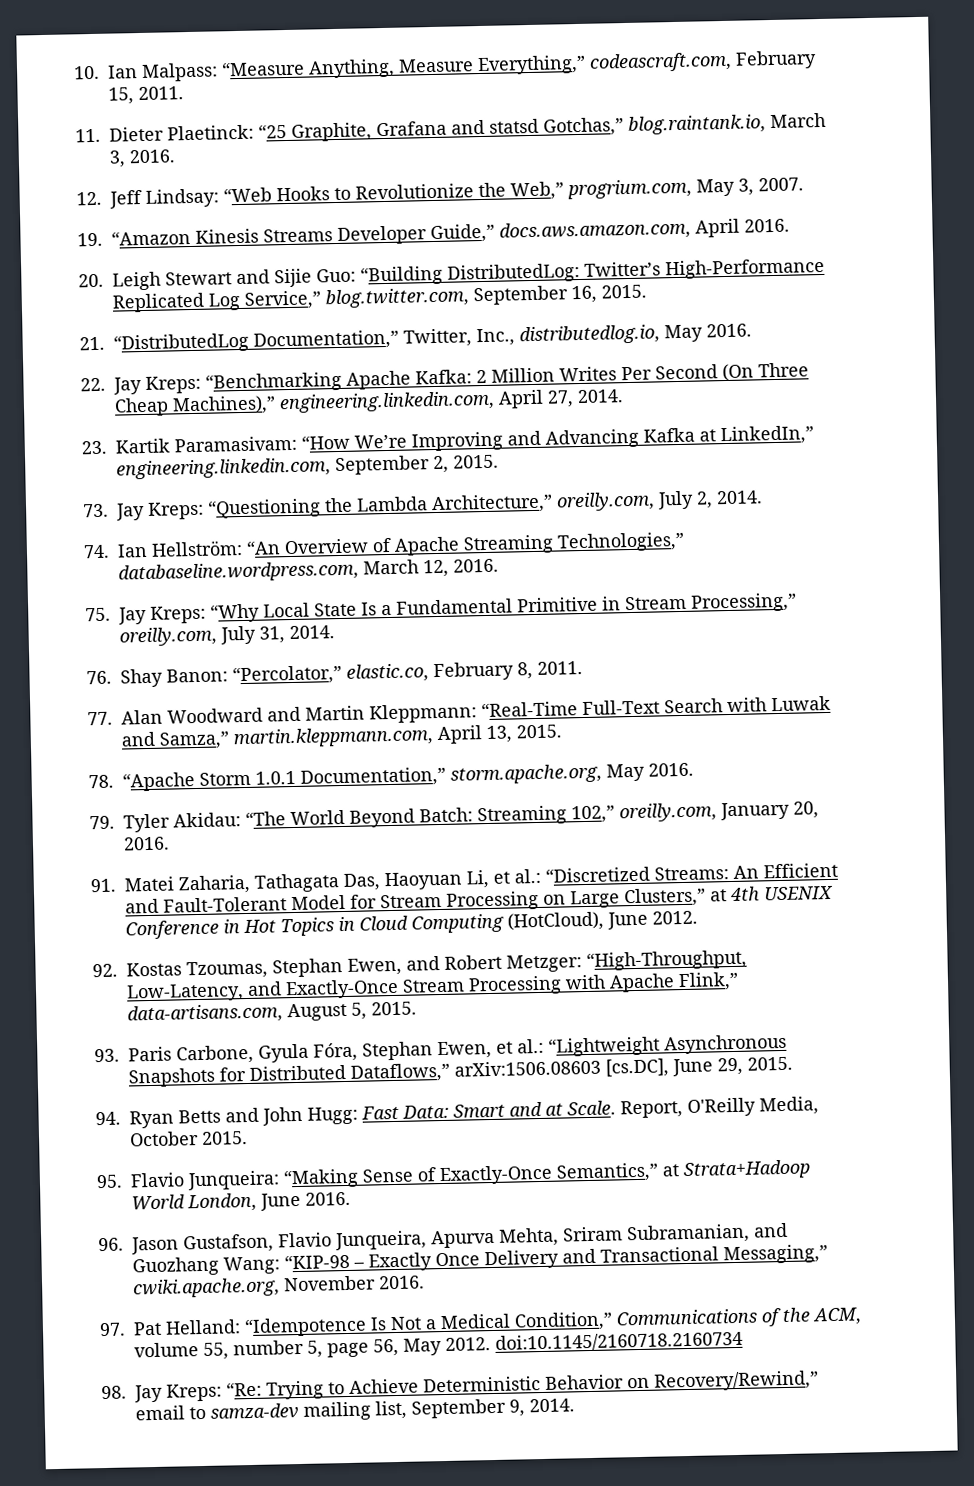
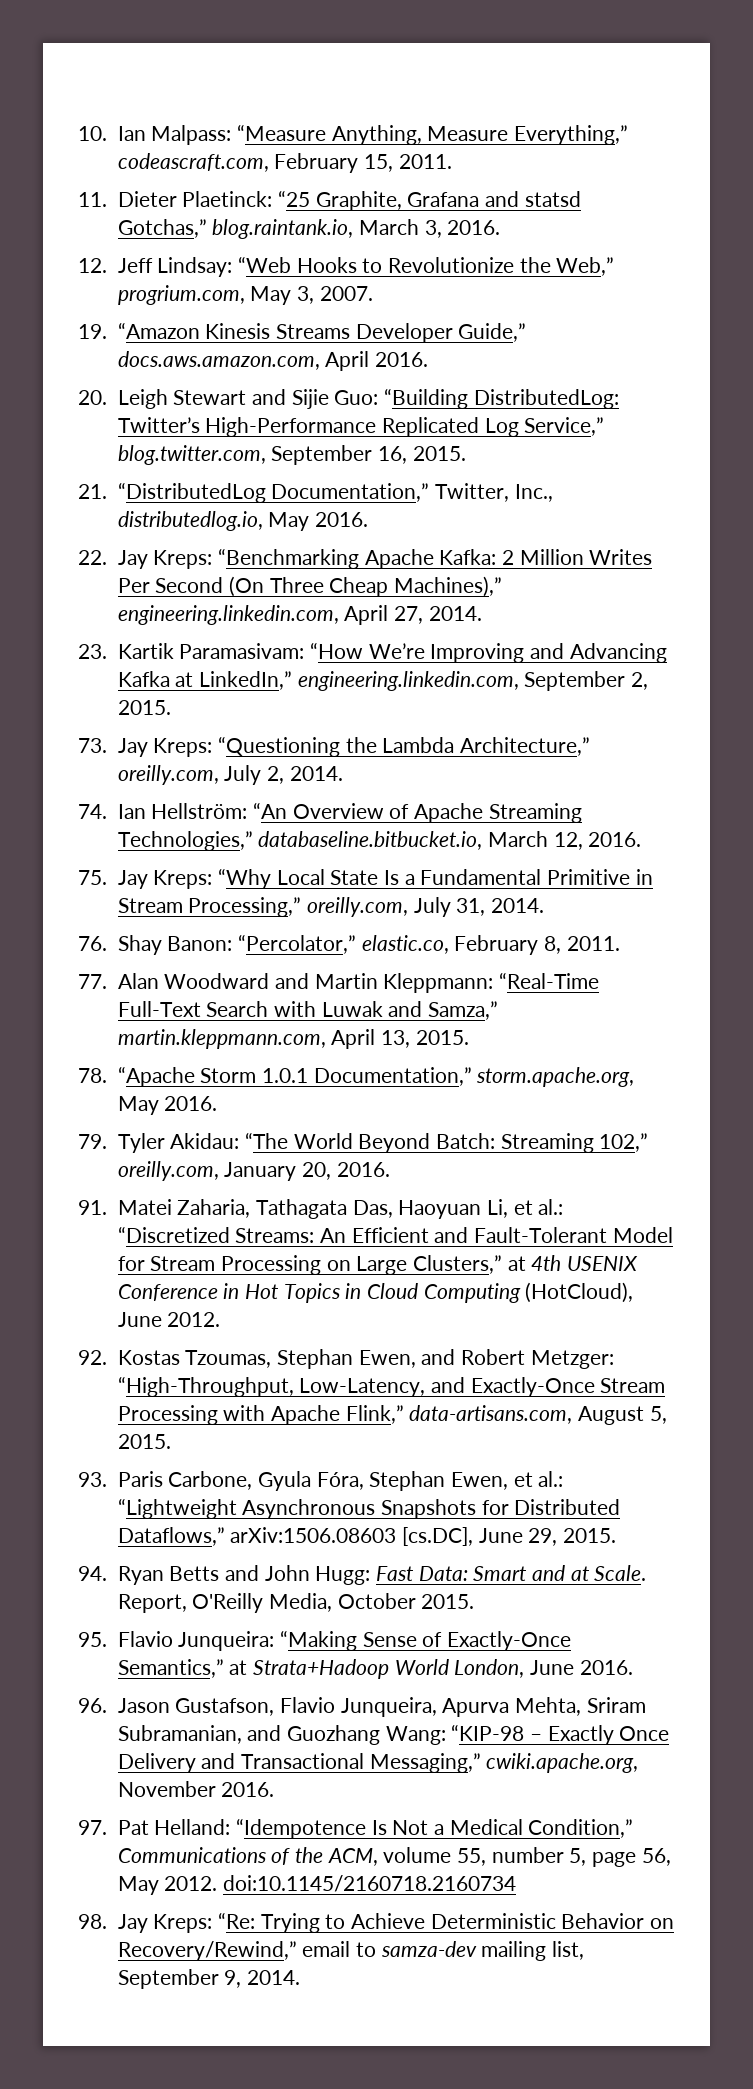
- 74. Ian Hellström: “An Overview of Apache Streaming Technologies,” databaseline.wordpress.com, March 12, 2016.
+ 74. Ian Hellström: “An Overview of Apache Streaming Technologies,” databaseline.bitbucket.io, March 12, 2016.

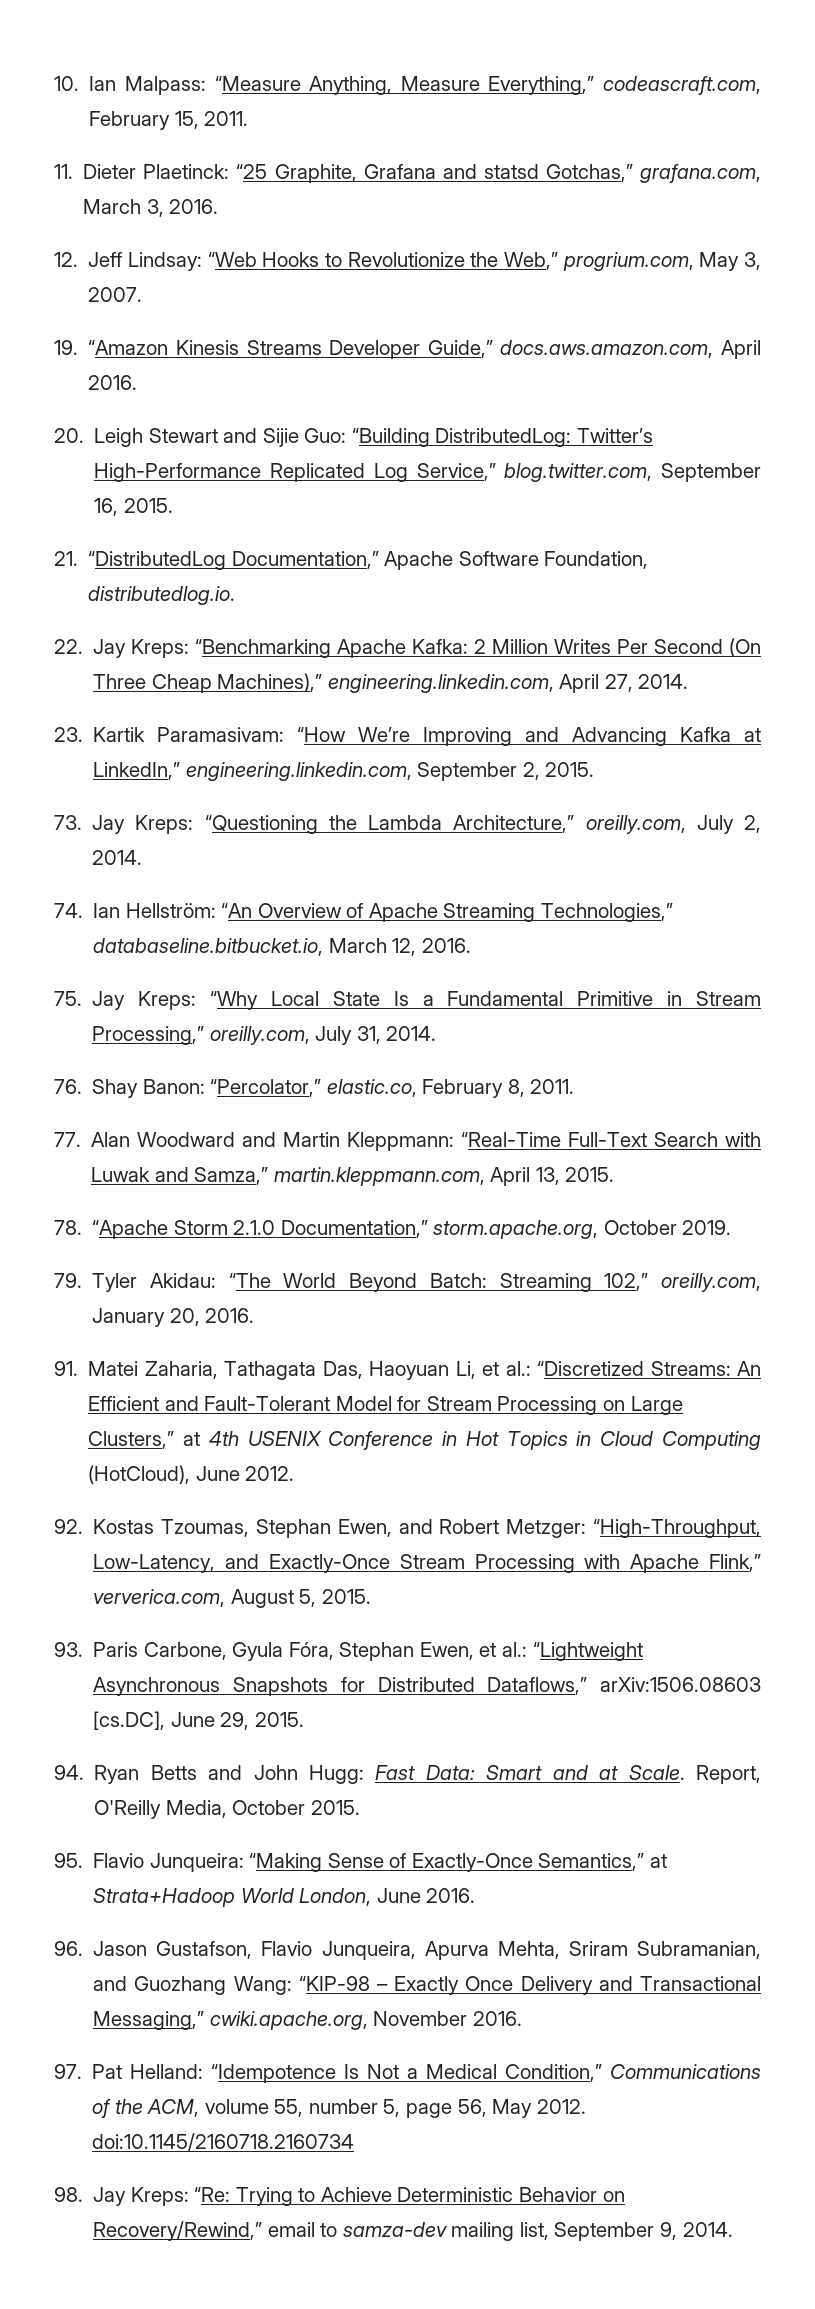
- 11. Dieter Plaetinck: “25 Graphite, Grafana and statsd Gotchas,” blog.raintank.io, March 3, 2016.
+ 11. Dieter Plaetinck: “25 Graphite, Grafana and statsd Gotchas,” grafana.com, March 3, 2016.
- 21. “DistributedLog Documentation,” Twitter, Inc., distributedlog.io, May 2016.
+ 21. “DistributedLog Documentation,” Apache Software Foundation, distributedlog.io.
- 78. “Apache Storm 1.0.1 Documentation,” storm.apache.org, May 2016.
+ 78. “Apache Storm 2.1.0 Documentation,” storm.apache.org, October 2019.
- 92. Kostas Tzoumas, Stephan Ewen, and Robert Metzger: “High-Throughput, Low-Latency, and Exactly-Once Stream Processing with Apache Flink,” data-artisans.com, August 5, 2015.
+ 92. Kostas Tzoumas, Stephan Ewen, and Robert Metzger: “High-Throughput, Low-Latency, and Exactly-Once Stream Processing with Apache Flink,” ververica.com, August 5, 2015.

